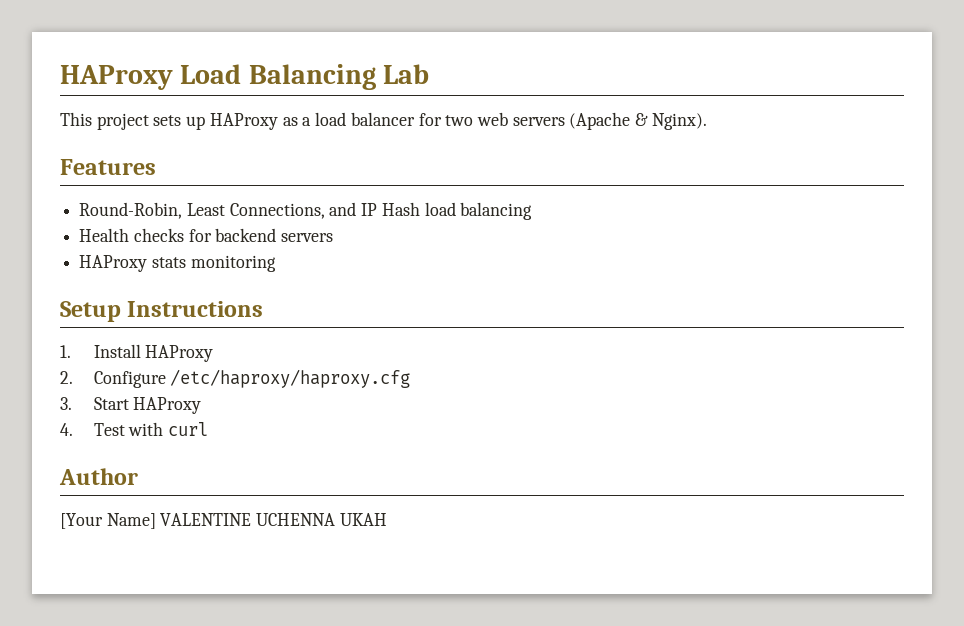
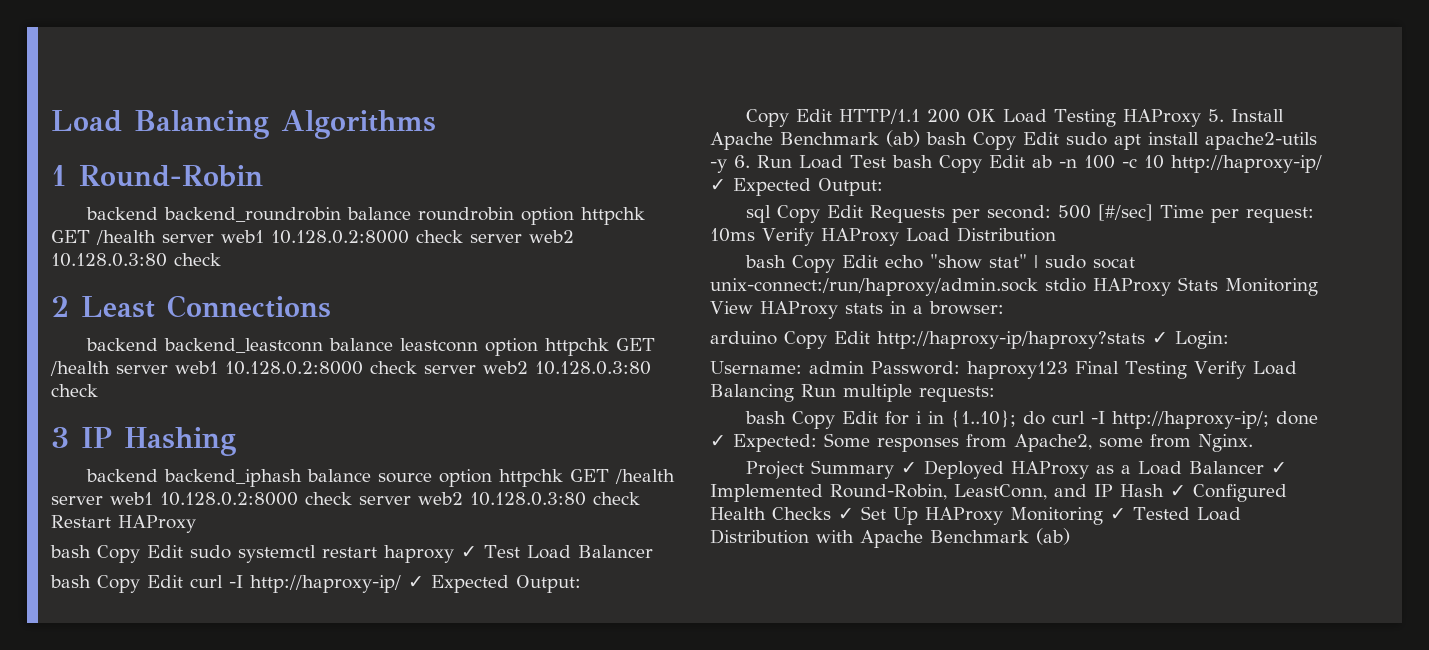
- HAProxy Load Balancing Lab
- This project sets up HAProxy as a load balancer for two web servers (Apache & Nginx).
- Features
- Round-Robin, Least Connections, and IP Hash load balancing
- Health checks for backend servers
- HAProxy stats monitoring
- Setup Instructions
- 1. Install HAProxy
- 2. Configure /etc/haproxy/haproxy.cfg
- 3. Start HAProxy
- 4. Test with curl
- Author
- [Your Name] VALENTINE UCHENNA UKAH
+ Load Balancing Algorithms
+ 1 Round-Robin
+ backend backend_roundrobin balance roundrobin option httpchk GET /health server web1 10.128.0.2:8000 check server web2 10.128.0.3:80 check
+ 2 Least Connections
+ backend backend_leastconn balance leastconn option httpchk GET /health server web1 10.128.0.2:8000 check server web2 10.128.0.3:80 check
+ 3 IP Hashing
+ backend backend_iphash balance source option httpchk GET /health server web1 10.128.0.2:8000 check server web2 10.128.0.3:80 check Restart HAProxy
+ bash Copy Edit sudo systemctl restart haproxy ✓ Test Load Balancer
+ bash Copy Edit curl -I http://haproxy-ip/ ✓ Expected Output:
+ Copy Edit HTTP/1.1 200 OK Load Testing HAProxy 5. Install Apache Benchmark (ab) bash Copy Edit sudo apt install apache2-utils -y 6. Run Load Test bash Copy Edit ab -n 100 -c 10 http://haproxy-ip/ ✓ Expected Output:
+ sql Copy Edit Requests per second: 500 [#/sec] Time per request: 10ms Verify HAProxy Load Distribution
+ bash Copy Edit echo "show stat" | sudo socat unix-connect:/run/haproxy/admin.sock stdio HAProxy Stats Monitoring View HAProxy stats in a browser:
+ arduino Copy Edit http://haproxy-ip/haproxy?stats ✓ Login:
+ Username: admin Password: haproxy123 Final Testing Verify Load Balancing Run multiple requests:
+ bash Copy Edit for i in {1..10}; do curl -I http://haproxy-ip/; done ✓ Expected: Some responses from Apache2, some from Nginx.
+ Project Summary ✓ Deployed HAProxy as a Load Balancer ✓ Implemented Round-Robin, LeastConn, and IP Hash ✓ Configured Health Checks ✓ Set Up HAProxy Monitoring ✓ Tested Load Distribution with Apache Benchmark (ab)

